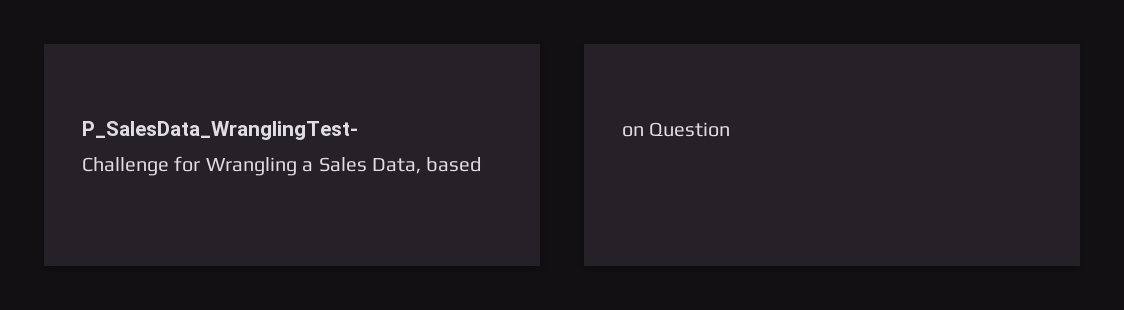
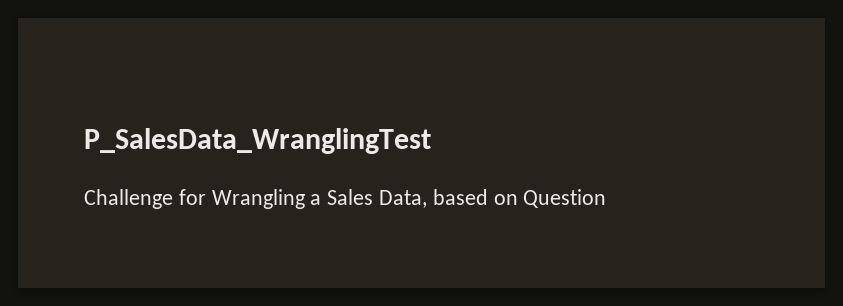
- P_SalesData_WranglingTest-
+ P_SalesData_WranglingTest

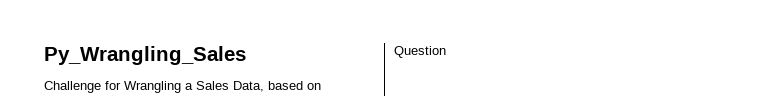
- P_SalesData_WranglingTest
+ Py_Wrangling_Sales

